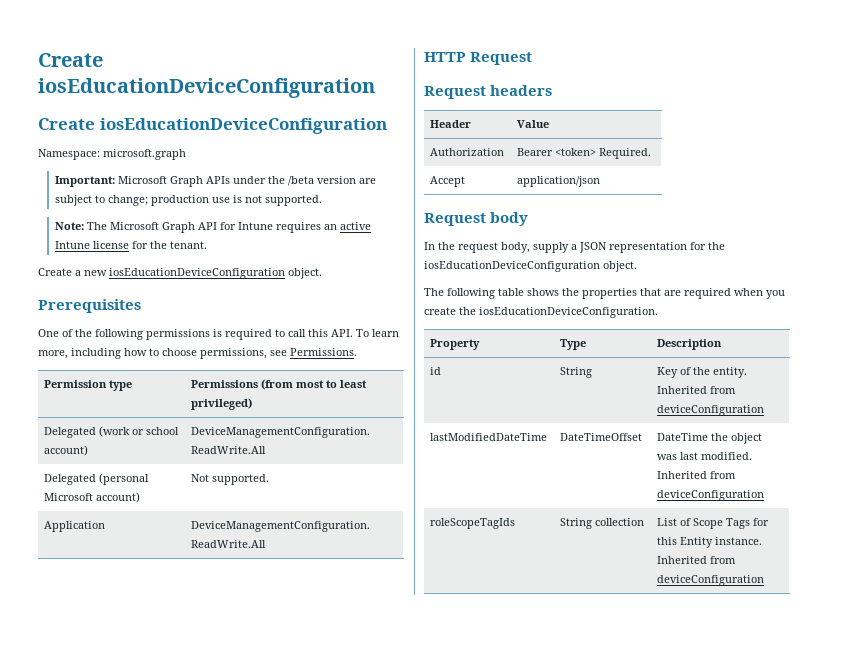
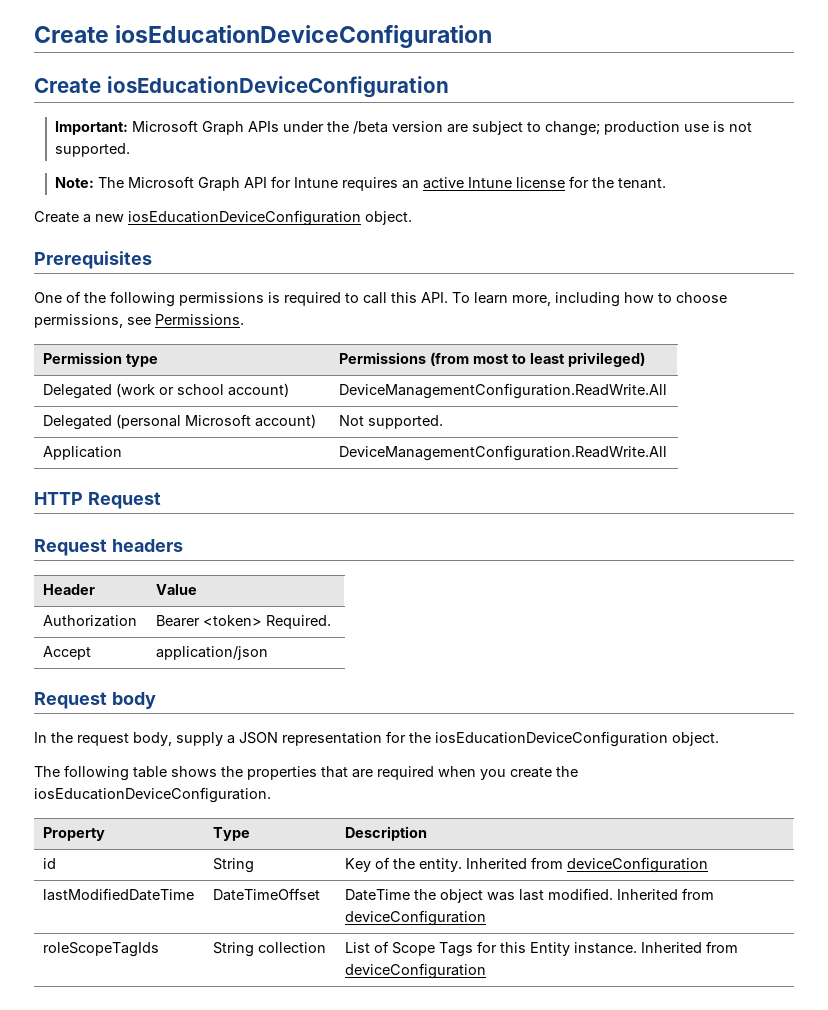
- Namespace: microsoft.graph

